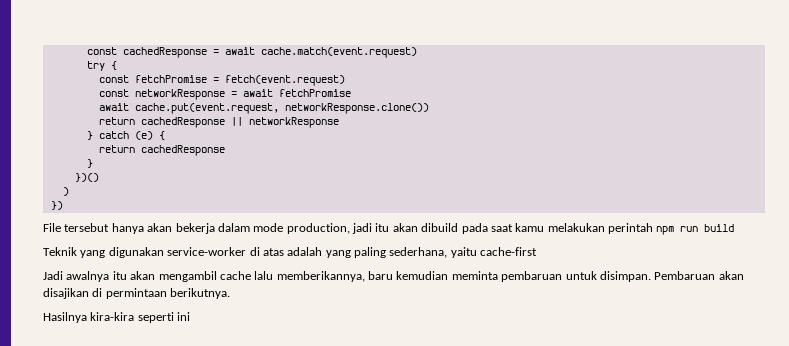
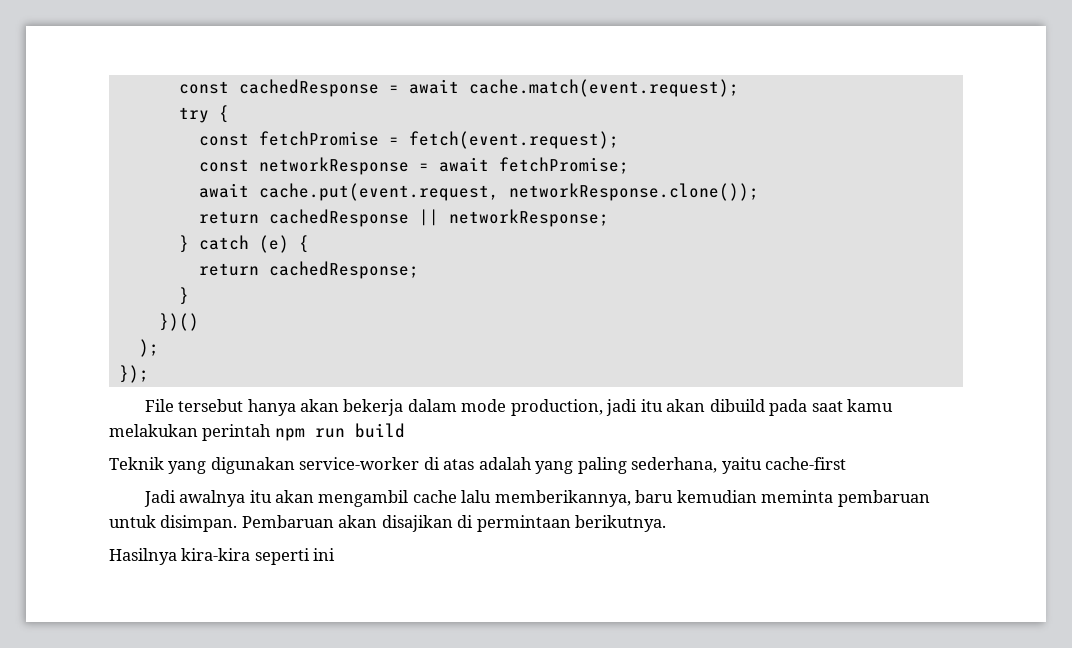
- const cachedResponse = await cache.match(event.request)
+ const cachedResponse = await cache.match(event.request);
- const fetchPromise = fetch(event.request)
+ const fetchPromise = fetch(event.request);
- const networkResponse = await fetchPromise
+ const networkResponse = await fetchPromise;
- await cache.put(event.request, networkResponse.clone())
+ await cache.put(event.request, networkResponse.clone());
- return cachedResponse || networkResponse
+ return cachedResponse || networkResponse;
  } catch (e) {
- return cachedResponse
+ return cachedResponse;
- )
- })
+ );
+ });

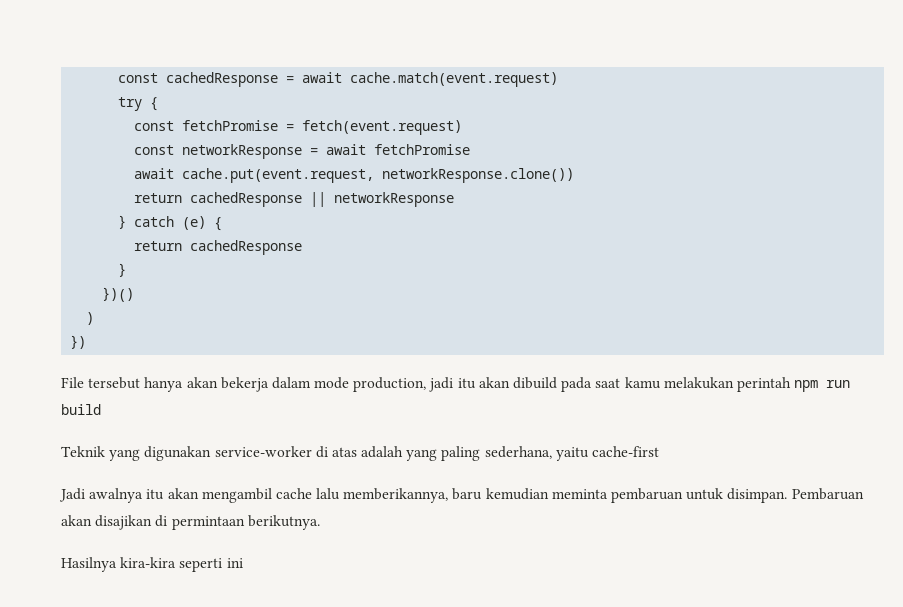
- const cachedResponse = await cache.match(event.request);
+ const cachedResponse = await cache.match(event.request)
- const fetchPromise = fetch(event.request);
+ const fetchPromise = fetch(event.request)
- const networkResponse = await fetchPromise;
+ const networkResponse = await fetchPromise
- await cache.put(event.request, networkResponse.clone());
+ await cache.put(event.request, networkResponse.clone())
- return cachedResponse || networkResponse;
+ return cachedResponse || networkResponse
  } catch (e) {
- return cachedResponse;
+ return cachedResponse
- );
- });
+ )
+ })

